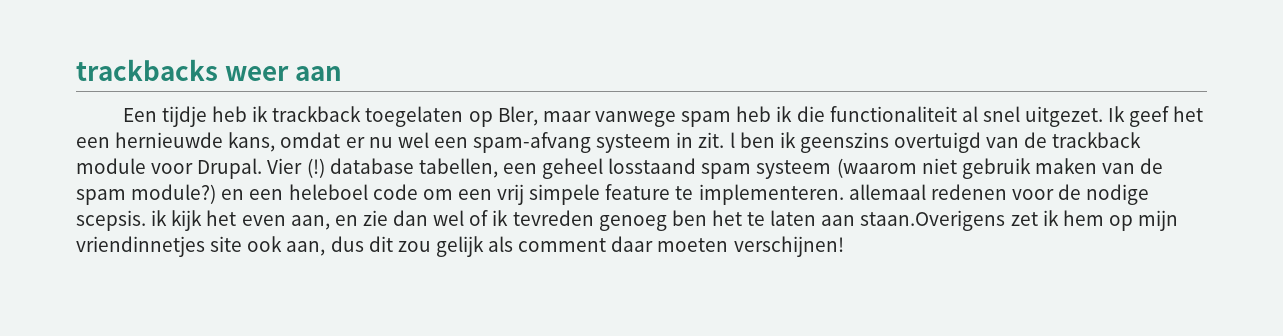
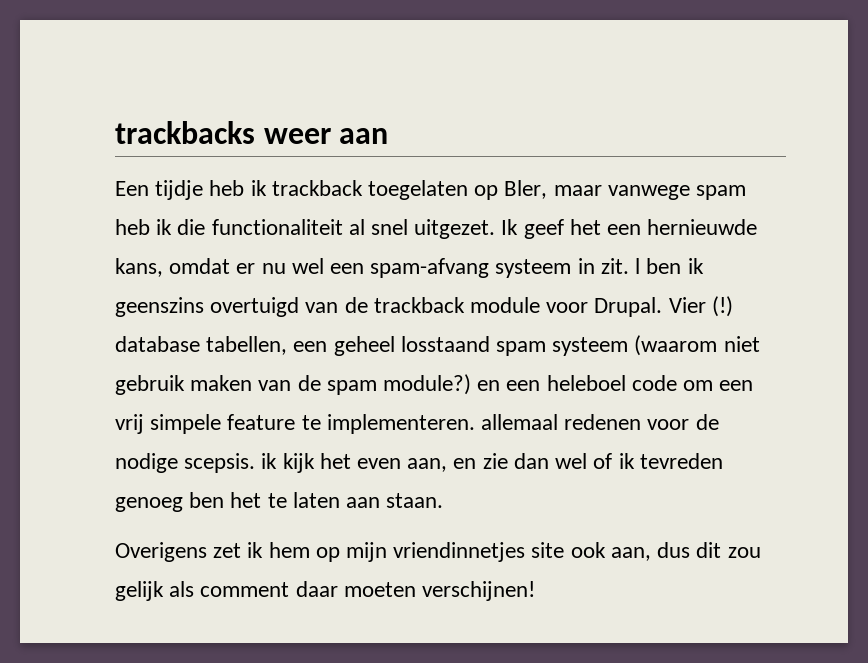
- Vier (!) database tabellen, een geheel losstaand spam systeem (waarom niet gebruik maken van de spam module?) en een heleboel code om een vrij simpele feature te implementeren. allemaal redenen voor de nodige scepsis. ik kijk het even aan, en zie dan wel of ik tevreden genoeg ben het te laten aan staan.Overigens zet ik hem op mijn vriendinnetjes site ook aan, dus dit zou gelijk als comment daar moeten verschijnen!
+ Vier (!) database tabellen, een geheel losstaand spam systeem (waarom niet gebruik maken van de spam module?) en een heleboel code om een vrij simpele feature te implementeren. allemaal redenen voor de nodige scepsis. ik kijk het even aan, en zie dan wel of ik tevreden genoeg ben het te laten aan staan.
+ Overigens zet ik hem op mijn vriendinnetjes site ook aan, dus dit zou gelijk als comment daar moeten verschijnen!

